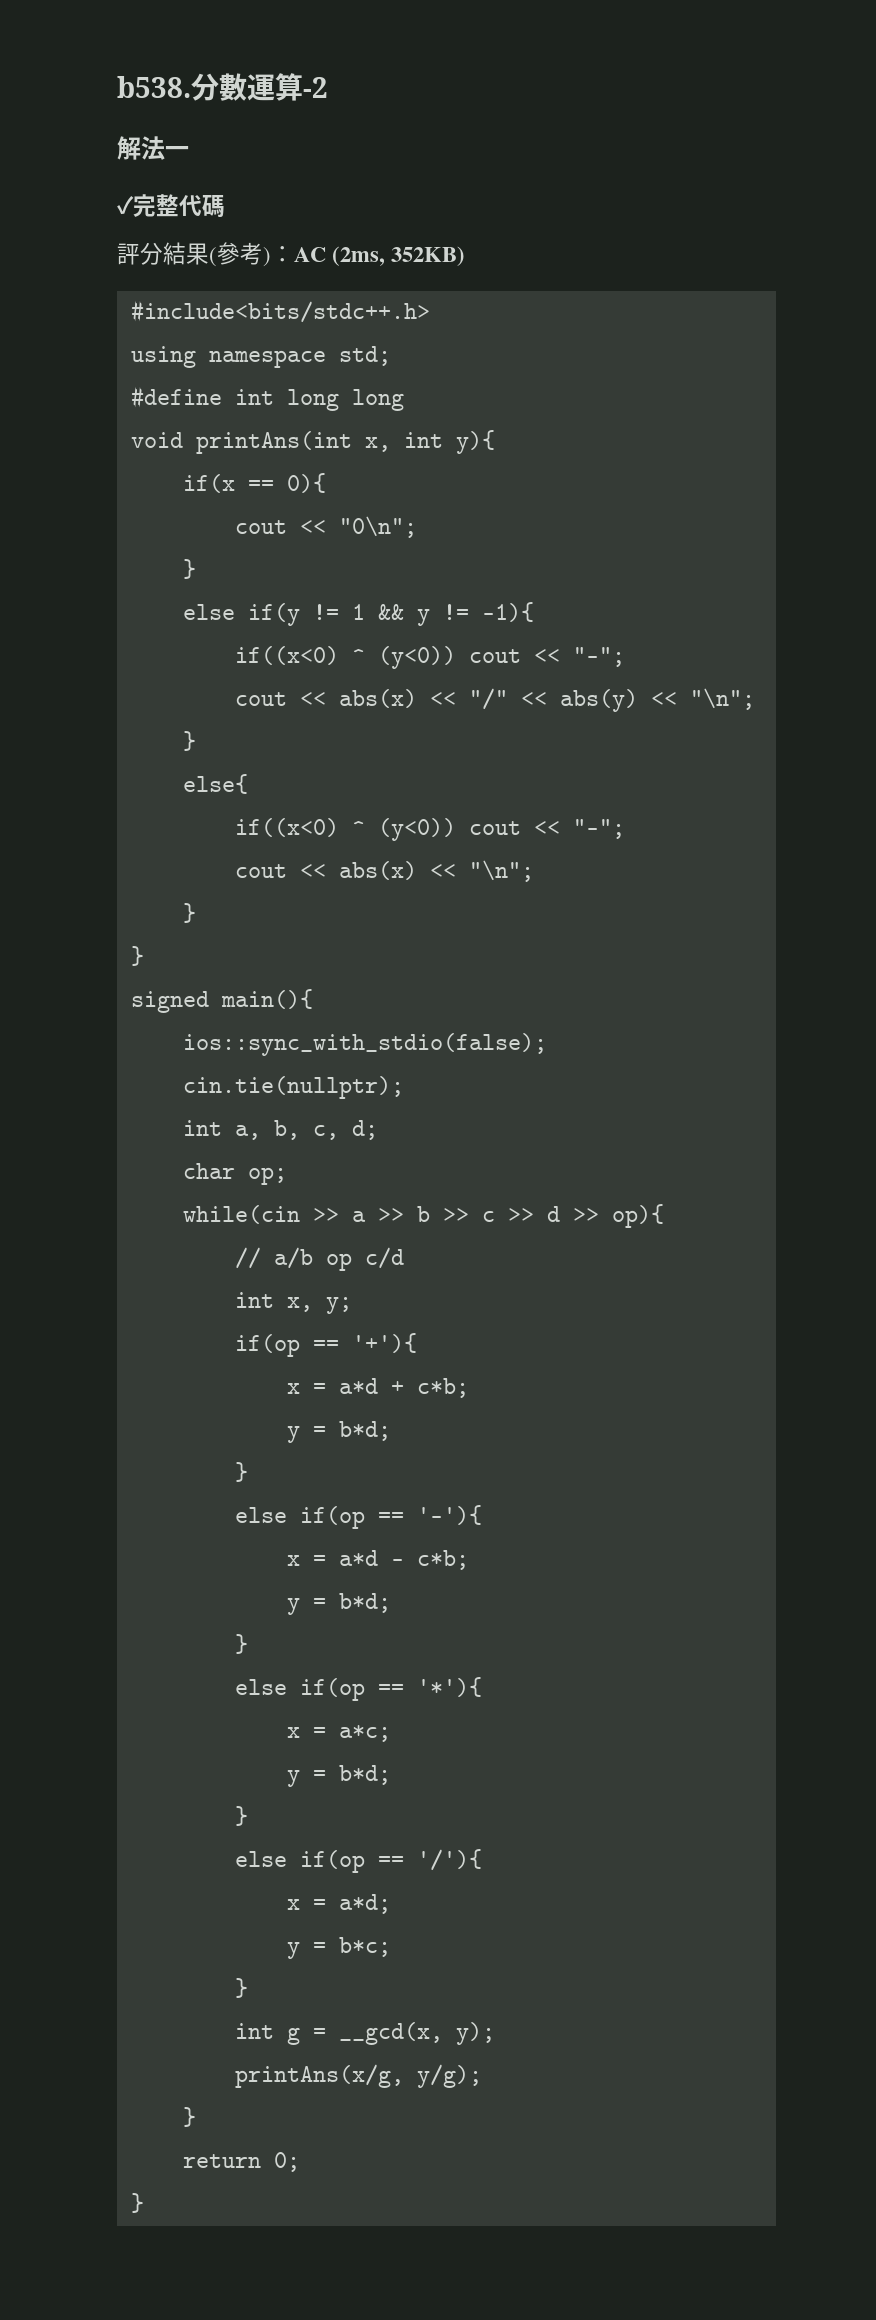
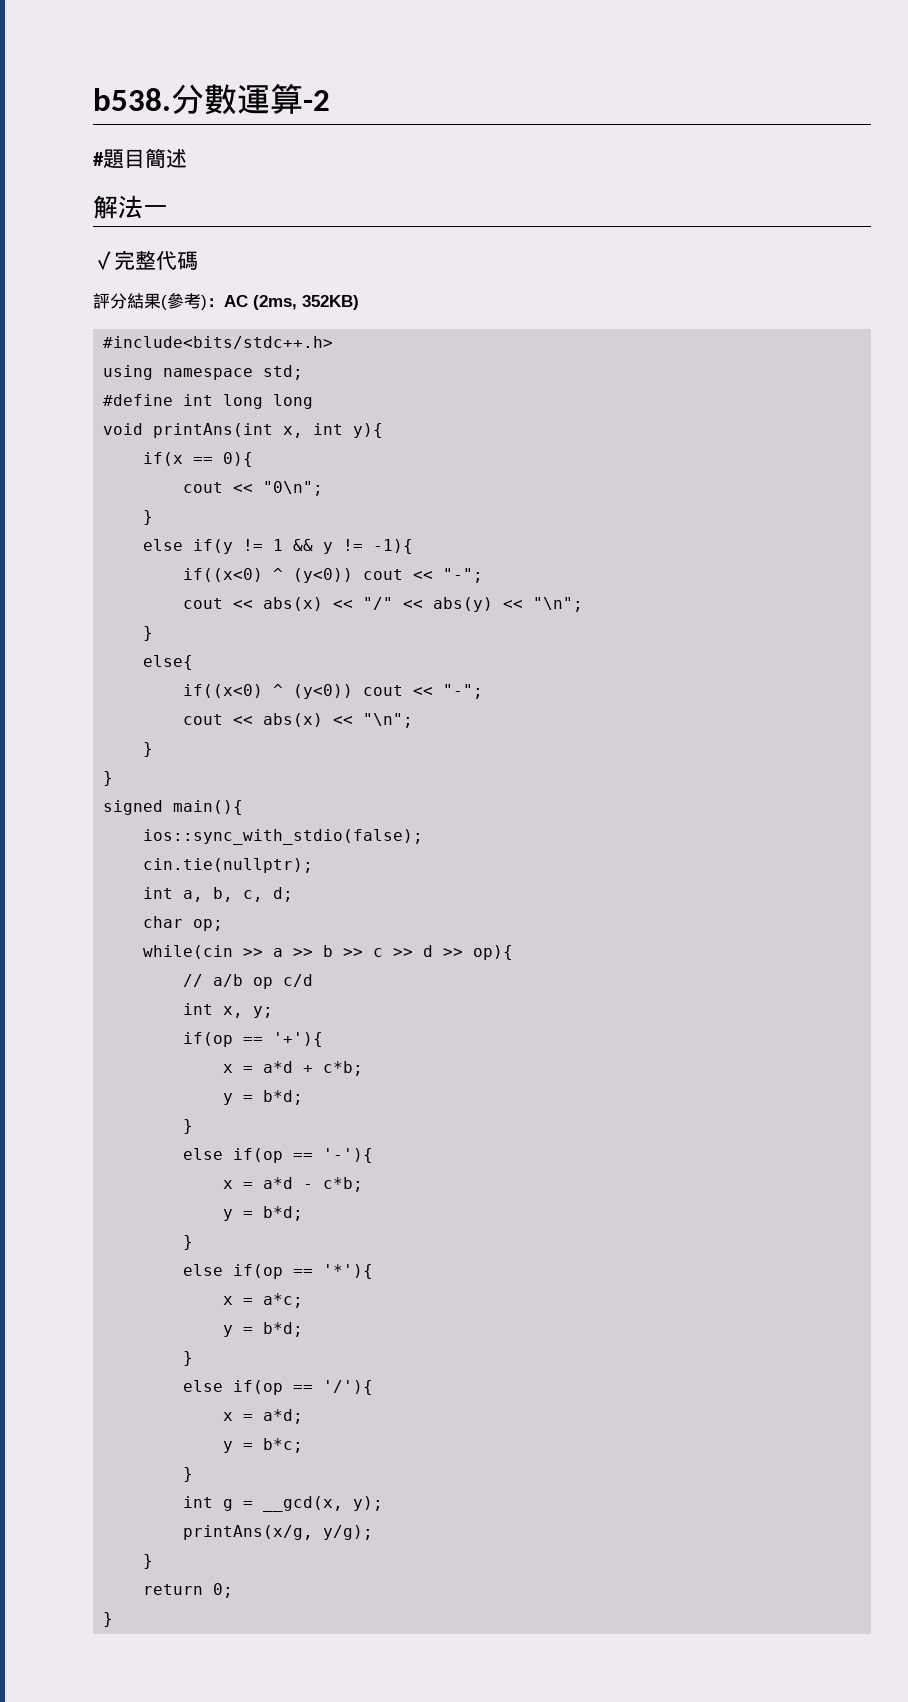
+ #題目簡述

